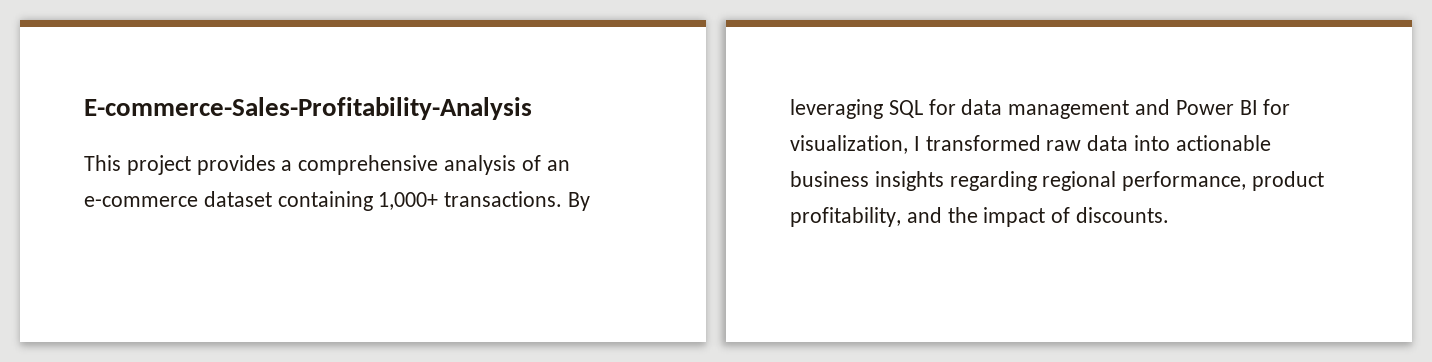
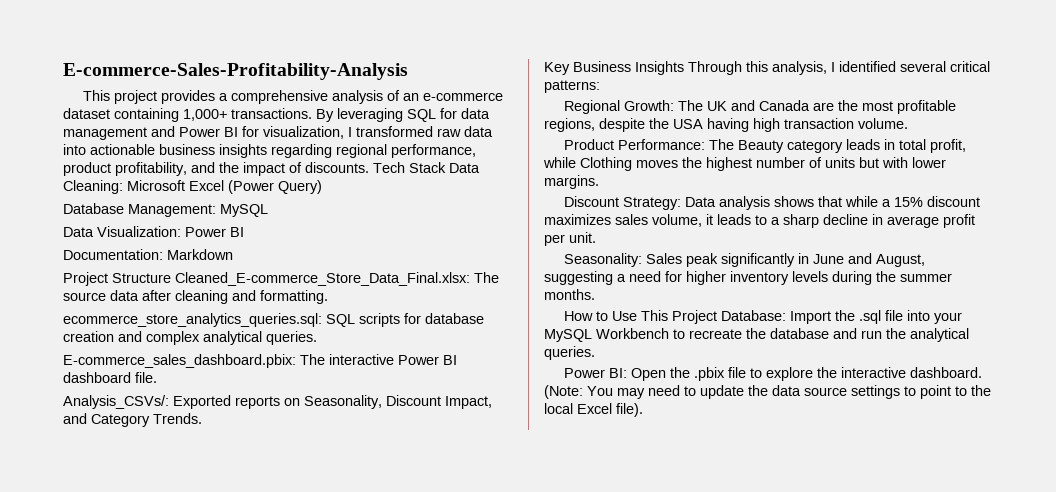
+ Tech Stack Data Cleaning: Microsoft Excel (Power Query)
+ Database Management: MySQL
+ Data Visualization: Power BI
+ Documentation: Markdown
+ Project Structure Cleaned_E-commerce_Store_Data_Final.xlsx: The source data after cleaning and formatting.
+ ecommerce_store_analytics_queries.sql: SQL scripts for database creation and complex analytical queries.
+ E-commerce_sales_dashboard.pbix: The interactive Power BI dashboard file.
+ Analysis_CSVs/: Exported reports on Seasonality, Discount Impact, and Category Trends.
+ Key Business Insights Through this analysis, I identified several critical patterns:
+ Regional Growth: The UK and Canada are the most profitable regions, despite the USA having high transaction volume.
+ Product Performance: The Beauty category leads in total profit, while Clothing moves the highest number of units but with lower margins.
+ Discount Strategy: Data analysis shows that while a 15% discount maximizes sales volume, it leads to a sharp decline in average profit per unit.
+ Seasonality: Sales peak significantly in June and August, suggesting a need for higher inventory levels during the summer months.
+ How to Use This Project Database: Import the .sql file into your MySQL Workbench to recreate the database and run the analytical queries.
+ Power BI: Open the .pbix file to explore the interactive dashboard. (Note: You may need to update the data source settings to point to the local Excel file).

